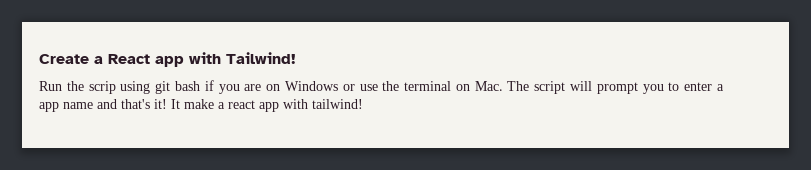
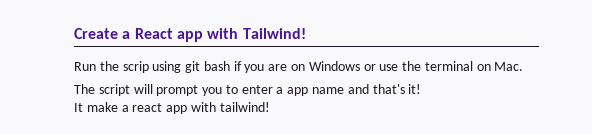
- Run the scrip using git bash if you are on Windows or use the terminal on Mac. The script will prompt you to enter a app name and that's it! It make a react app with tailwind!
+ Run the scrip using git bash if you are on Windows or use the terminal on Mac.
+ The script will prompt you to enter a app name and that's it!
+ It make a react app with tailwind!

